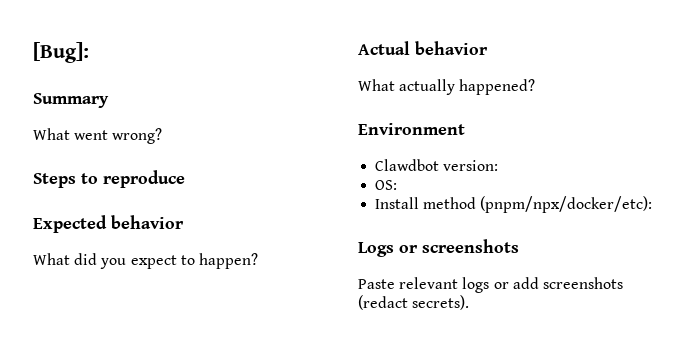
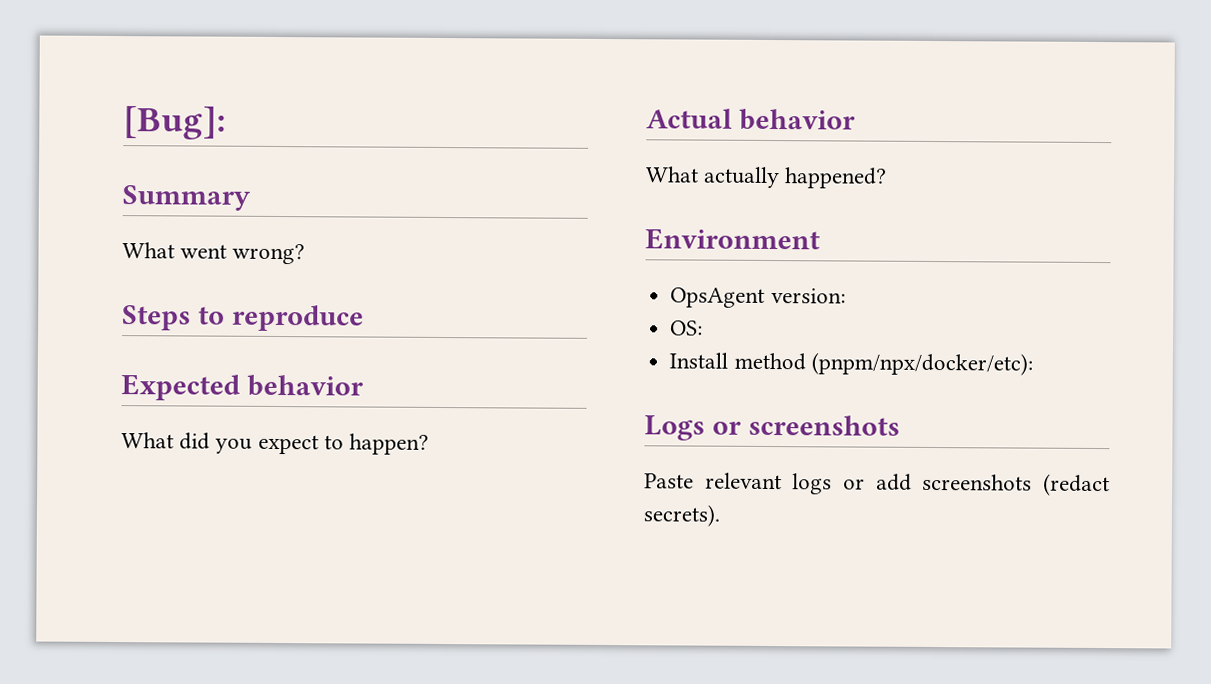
- Clawdbot version:
+ OpsAgent version:

